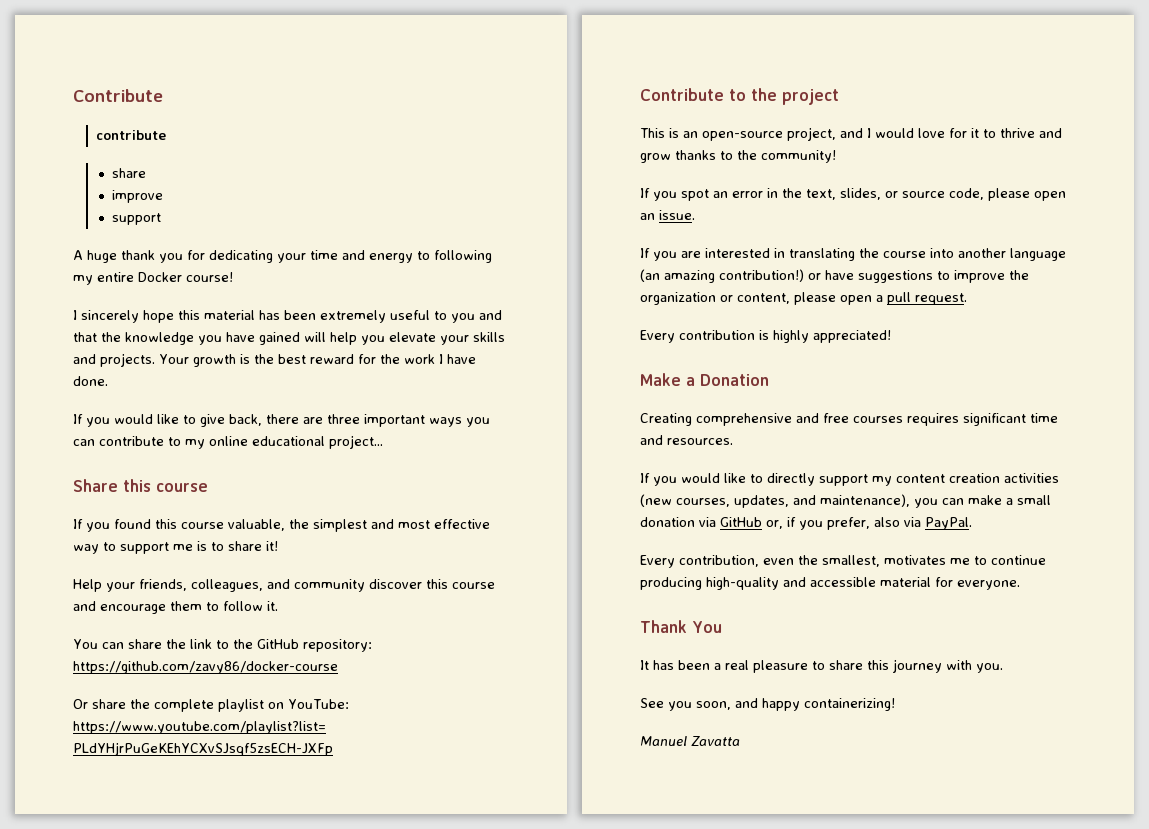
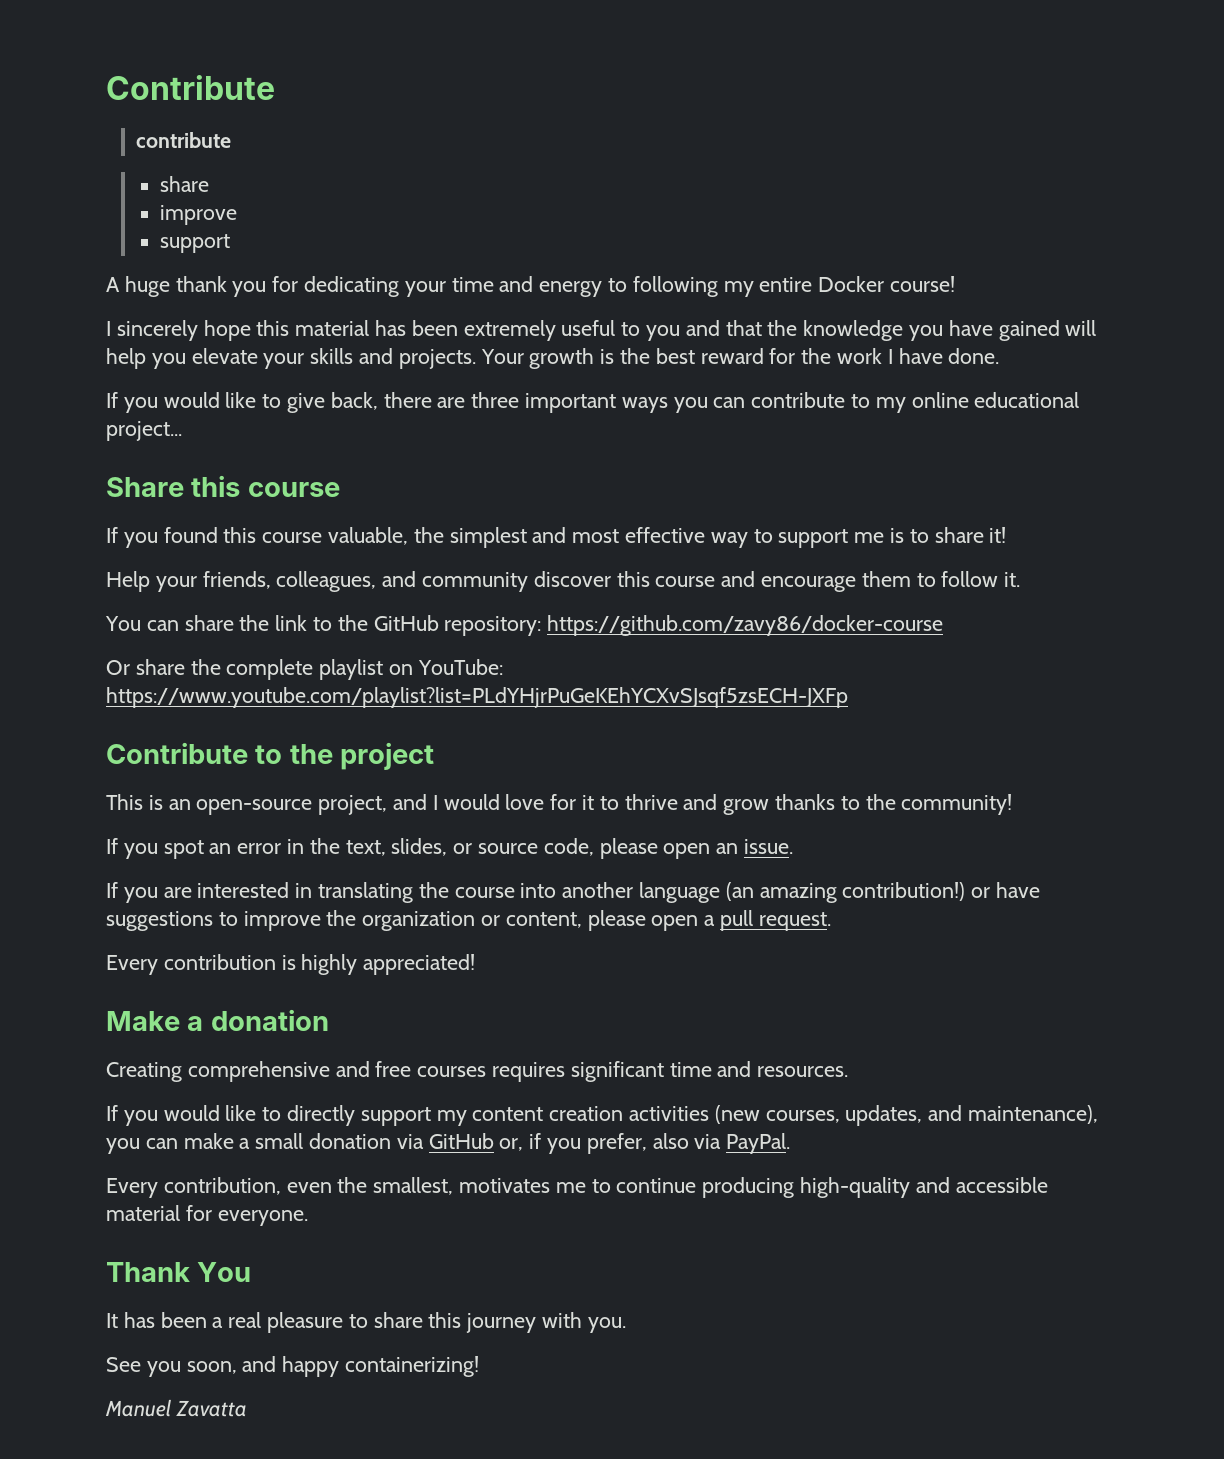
- Make a Donation
+ Make a donation

